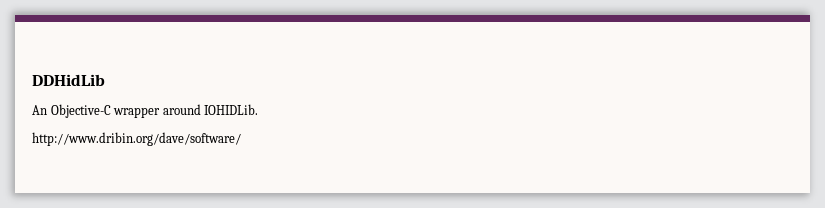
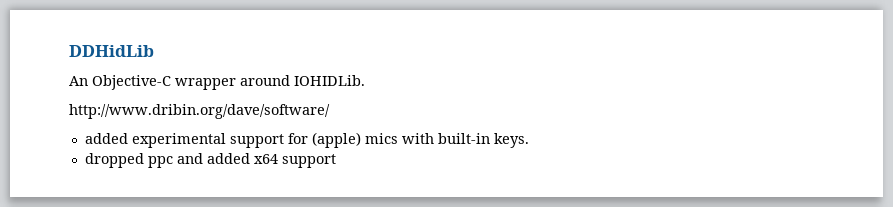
+ added experimental support for (apple) mics with built-in keys.
+ dropped ppc and added x64 support

